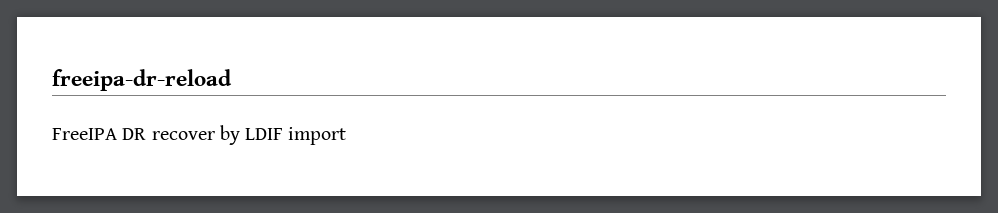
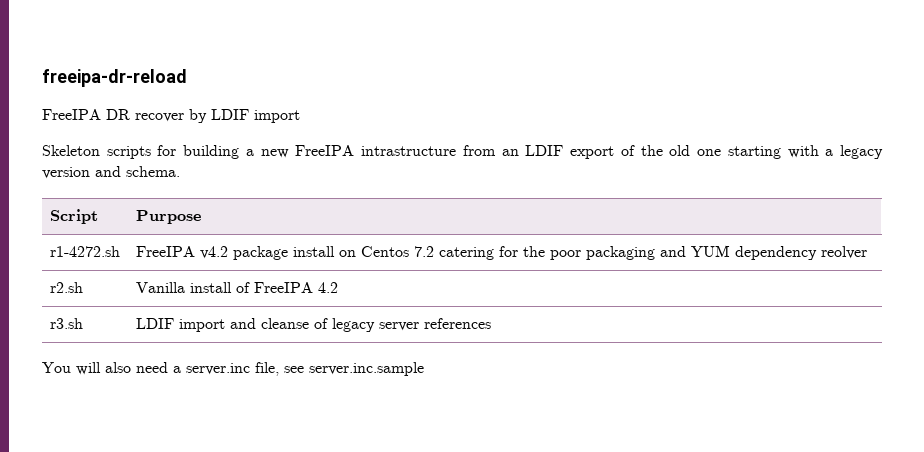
+ Skeleton scripts for building a new FreeIPA intrastructure from an LDIF export of the old one starting with a legacy version and schema.
+ Script | Purpose
+ r1-4272.sh | FreeIPA v4.2 package install on Centos 7.2 catering for the poor packaging and YUM dependency reolver
+ r2.sh | Vanilla install of FreeIPA 4.2
+ r3.sh | LDIF import and cleanse of legacy server references
+ You will also need a server.inc file, see server.inc.sample

